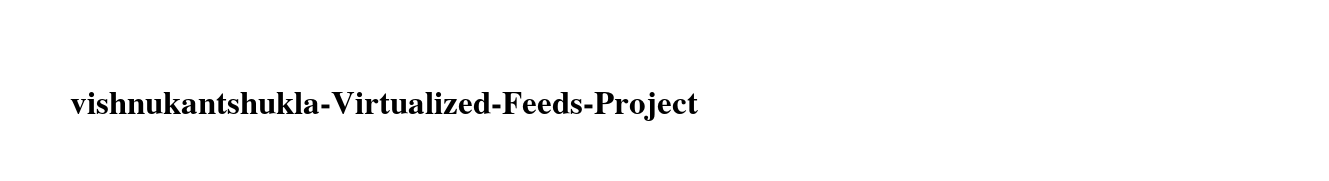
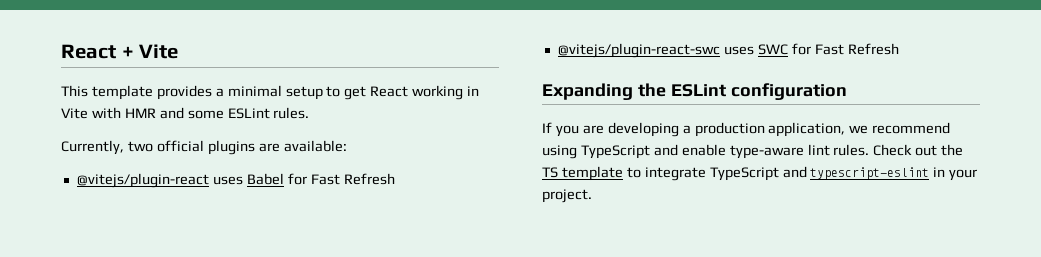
- vishnukantshukla-Virtualized-Feeds-Project
+ React + Vite
+ This template provides a minimal setup to get React working in Vite with HMR and some ESLint rules.
+ Currently, two official plugins are available:
+ @vitejs/plugin-react uses Babel for Fast Refresh
+ @vitejs/plugin-react-swc uses SWC for Fast Refresh
+ Expanding the ESLint configuration
+ If you are developing a production application, we recommend using TypeScript and enable type-aware lint rules. Check out the TS template to integrate TypeScript and typescript-eslint in your project.

